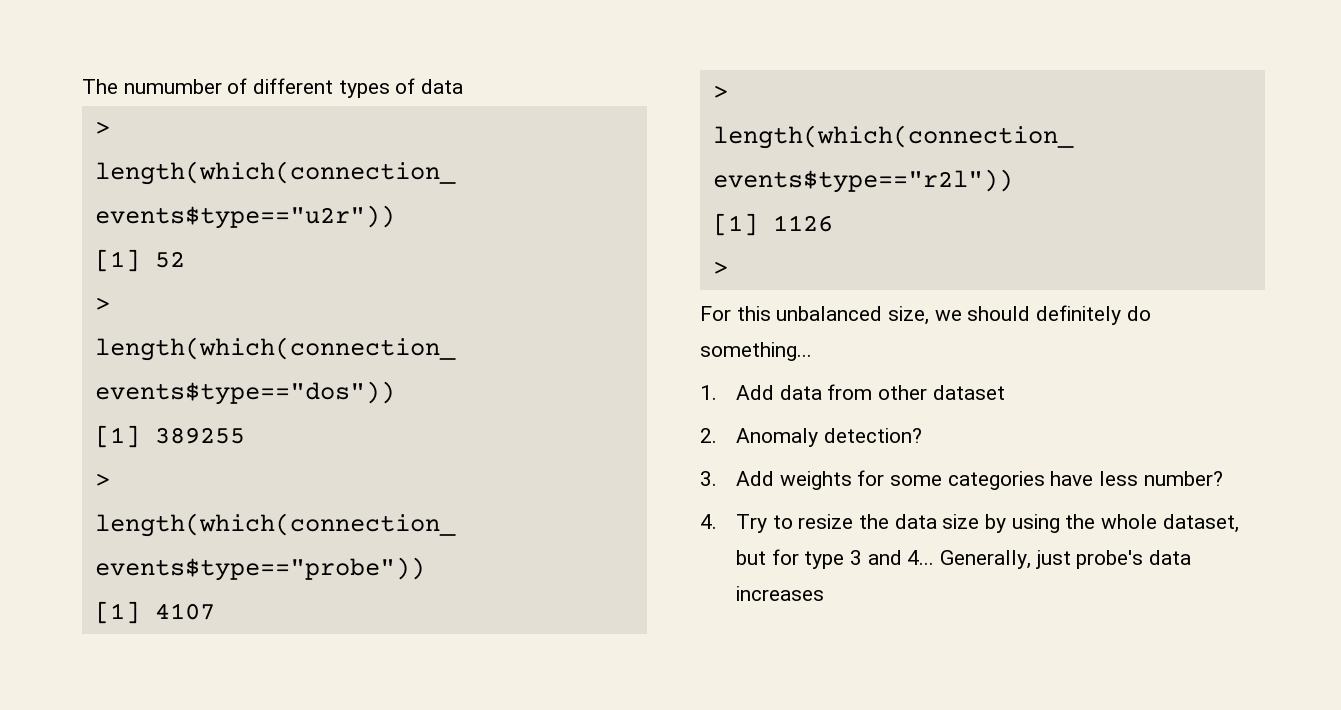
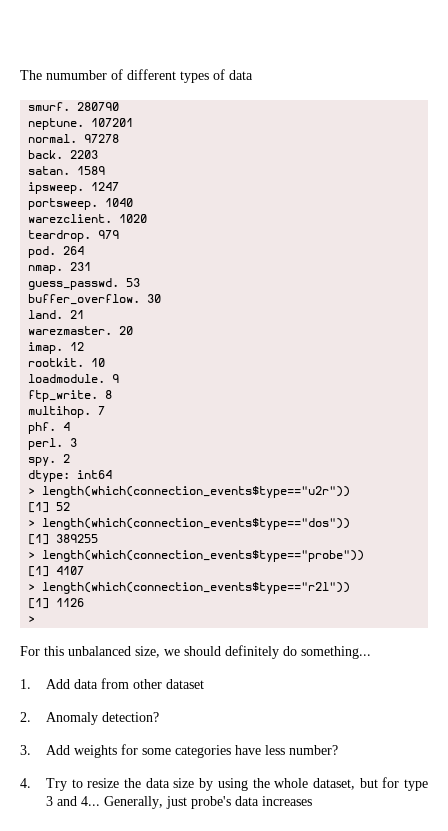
+ smurf. 280790
+ neptune. 107201
+ normal. 97278
+ back. 2203
+ satan. 1589
+ ipsweep. 1247
+ portsweep. 1040
+ warezclient. 1020
+ teardrop. 979
+ pod. 264
+ nmap. 231
+ guess_passwd. 53
+ buffer_overflow. 30
+ land. 21
+ warezmaster. 20
+ imap. 12
+ rootkit. 10
+ loadmodule. 9
+ ftp_write. 8
+ multihop. 7
+ phf. 4
+ perl. 3
+ spy. 2
+ dtype: int64

